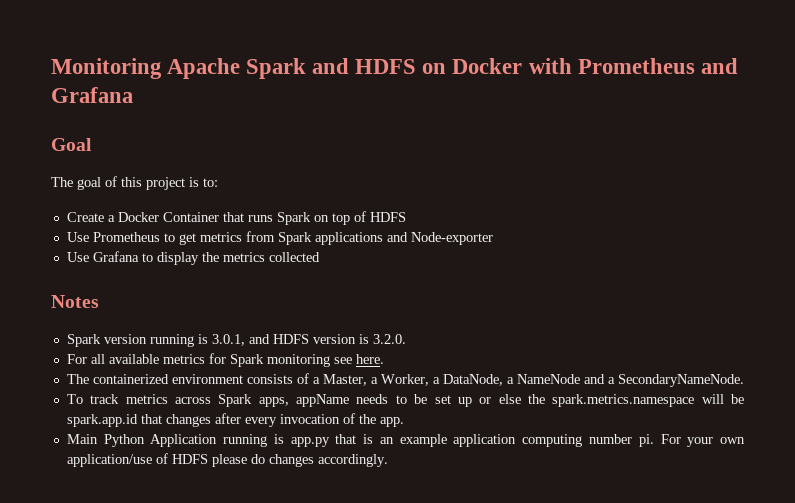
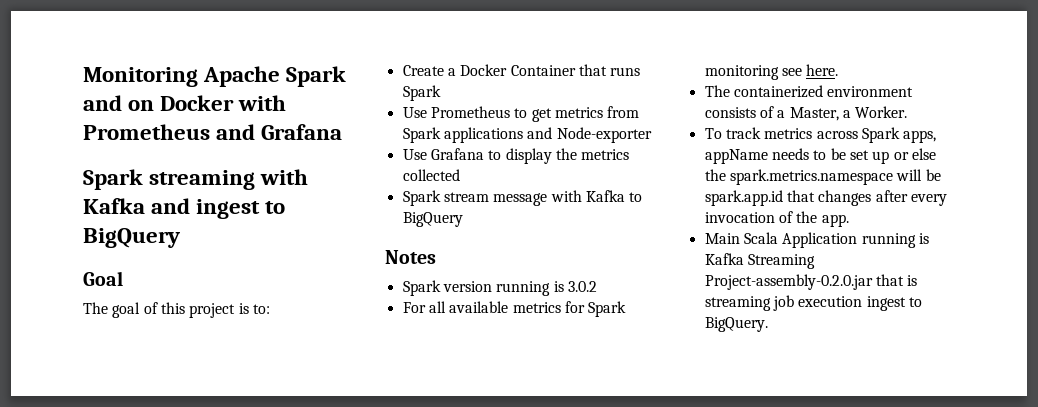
- Monitoring Apache Spark and HDFS on Docker with Prometheus and Grafana
+ Monitoring Apache Spark and on Docker with Prometheus and Grafana
+ Spark streaming with Kafka and ingest to BigQuery
- Create a Docker Container that runs Spark on top of HDFS
+ Create a Docker Container that runs Spark
+ Spark stream message with Kafka to BigQuery
- Spark version running is 3.0.1, and HDFS version is 3.2.0.
+ Spark version running is 3.0.2
- The containerized environment consists of a Master, a Worker, a DataNode, a NameNode and a SecondaryNameNode.
+ The containerized environment consists of a Master, a Worker.
- Main Python Application running is app.py that is an example application computing number pi. For your own application/use of HDFS please do changes accordingly.
+ Main Scala Application running is Kafka Streaming Project-assembly-0.2.0.jar that is streaming job execution ingest to BigQuery.

